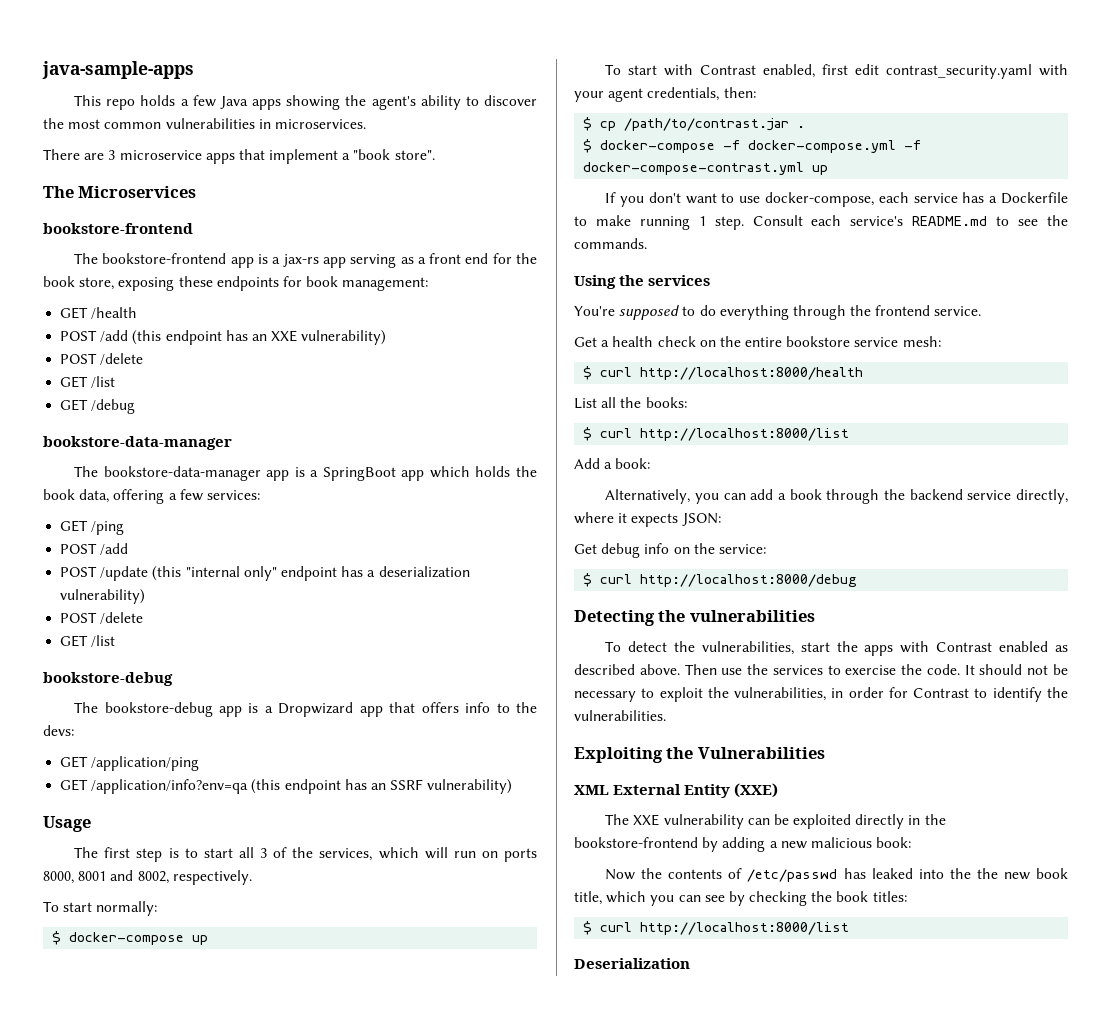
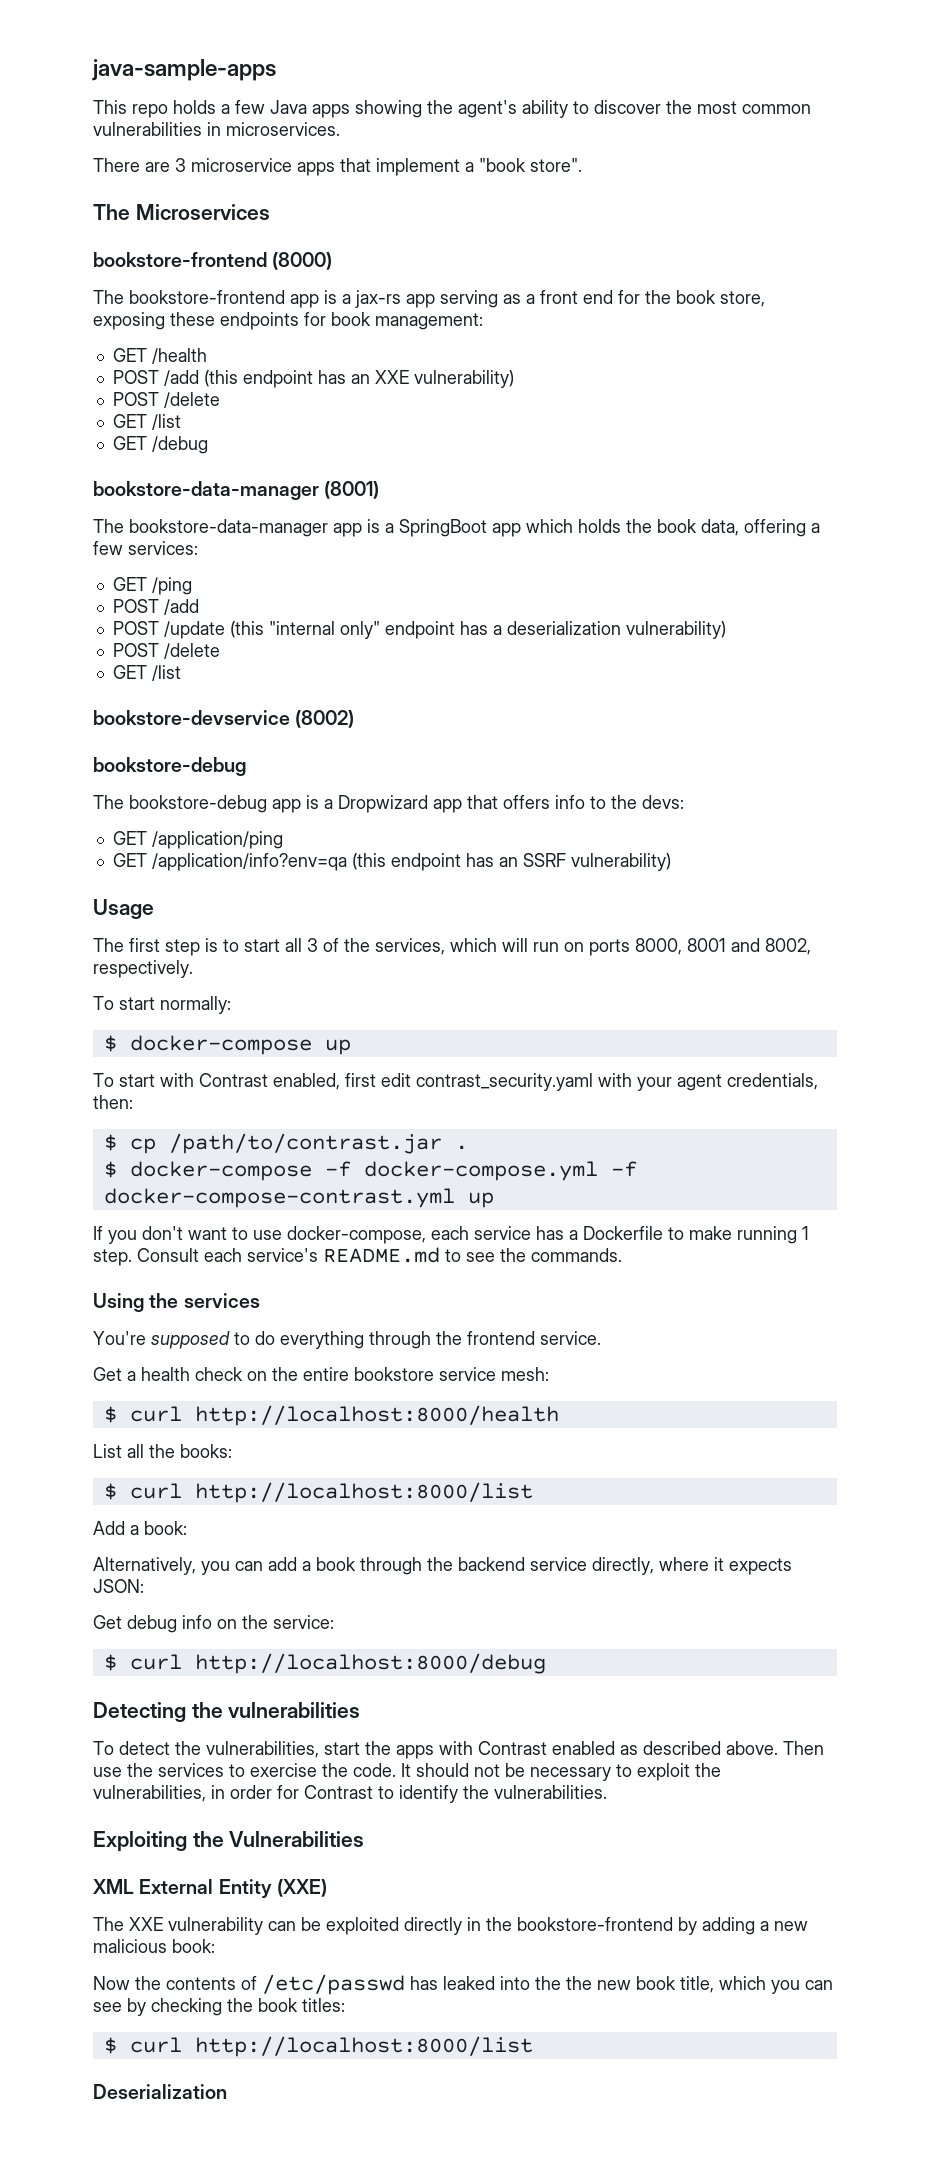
  The Microservices
- bookstore-frontend
+ bookstore-frontend (8000)
  GET /debug
- bookstore-data-manager
+ bookstore-data-manager (8001)
+ bookstore-devservice (8002)

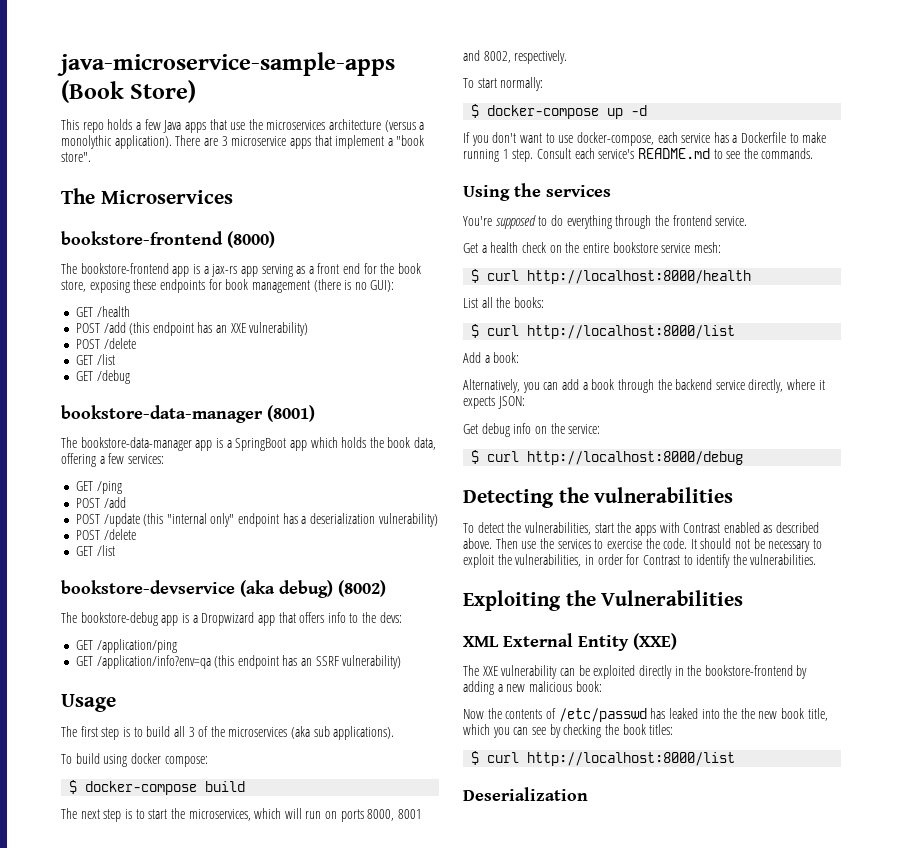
- java-sample-apps
+ java-microservice-sample-apps (Book Store)
- This repo holds a few Java apps showing the agent's ability to discover the most common vulnerabilities in microservices.
- There are 3 microservice apps that implement a "book store".
+ This repo holds a few Java apps that use the microservices architecture (versus a monolythic application). There are 3 microservice apps that implement a "book store".
- The bookstore-frontend app is a jax-rs app serving as a front end for the book store, exposing these endpoints for book management:
+ The bookstore-frontend app is a jax-rs app serving as a front end for the book store, exposing these endpoints for book management (there is no GUI):
- bookstore-devservice (8002)
- bookstore-debug
+ bookstore-devservice (aka debug) (8002)
- The first step is to start all 3 of the services, which will run on ports 8000, 8001 and 8002, respectively.
+ The first step is to build all 3 of the microservices (aka sub applications).
+ To build using docker compose:
+ $ docker-compose build
+ The next step is to start the microservices, which will run on ports 8000, 8001 and 8002, respectively.
- $ docker-compose up
- To start with Contrast enabled, first edit contrast_security.yaml with your agent credentials, then:
- $ cp /path/to/contrast.jar .
- $ docker-compose -f docker-compose.yml -f docker-compose-contrast.yml up
+ $ docker-compose up -d

